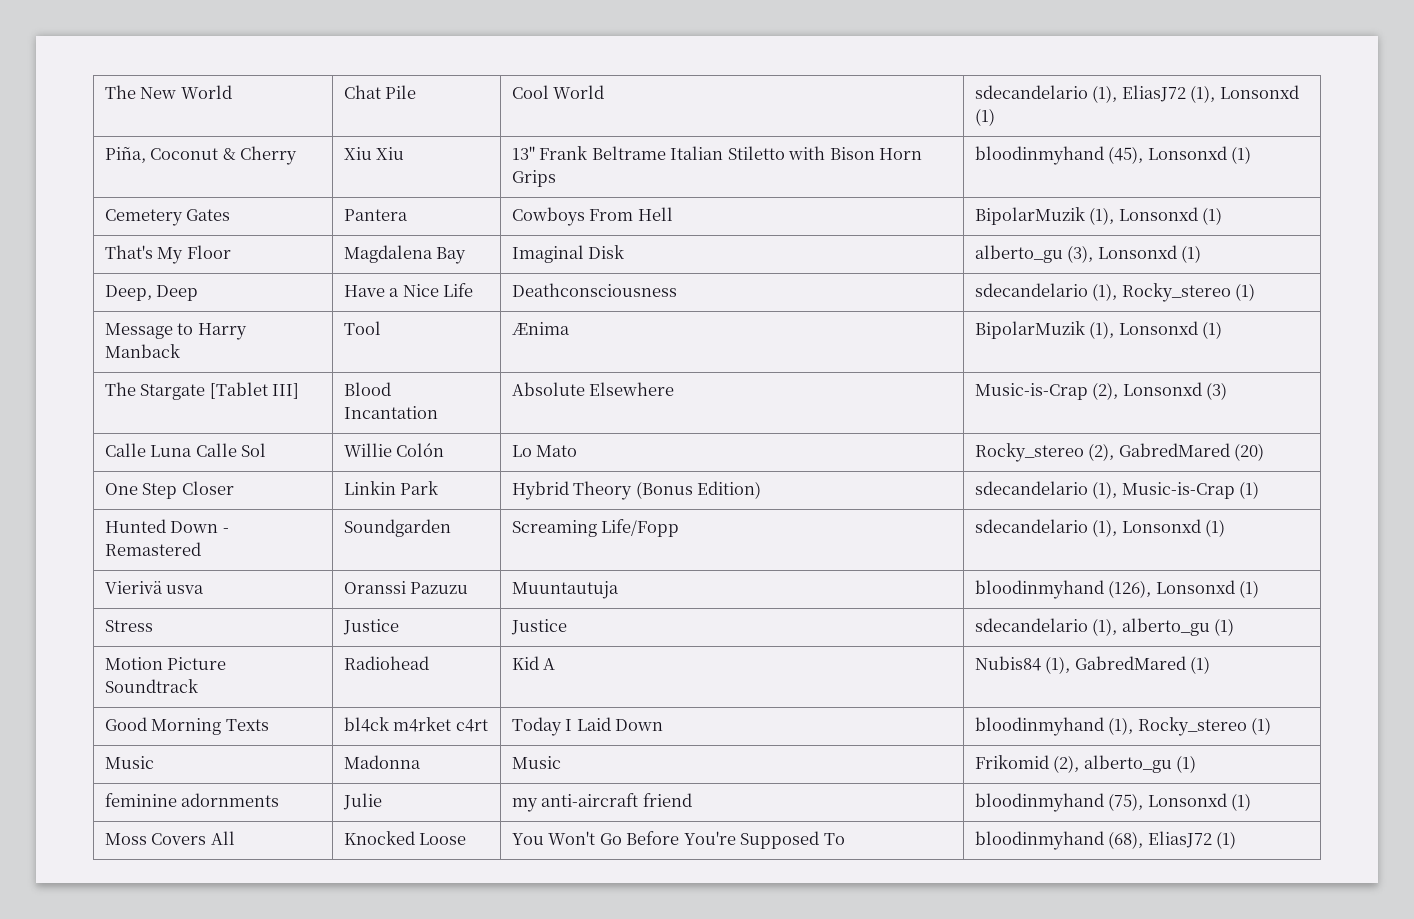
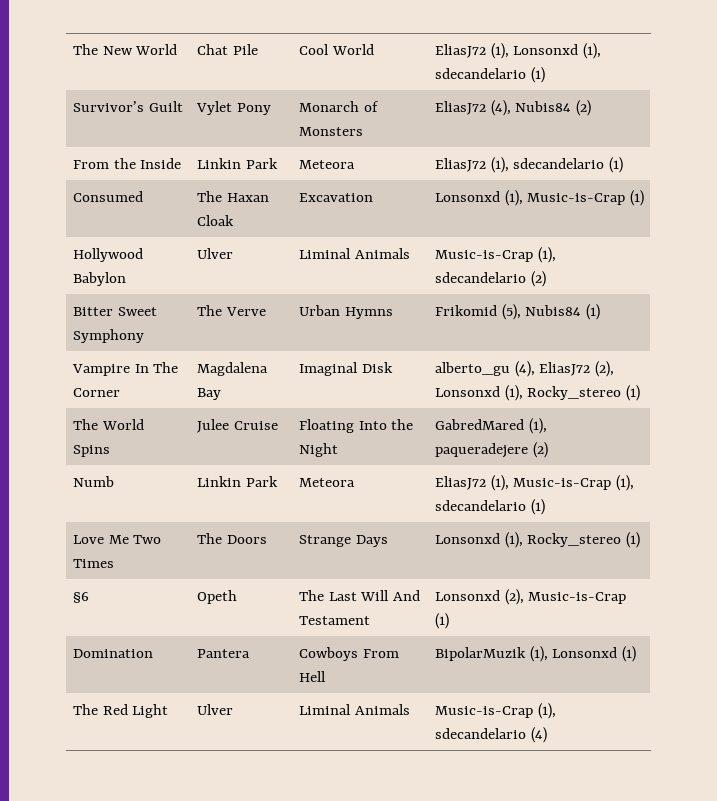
- The New World | Chat Pile | Cool World | sdecandelario (1), EliasJ72 (1), Lonsonxd (1)
- Piña, Coconut & Cherry | Xiu Xiu | 13" Frank Beltrame Italian Stiletto with Bison Horn Grips | bloodinmyhand (45), Lonsonxd (1)
- Cemetery Gates | Pantera | Cowboys From Hell | BipolarMuzik (1), Lonsonxd (1)
+ The New World | Chat Pile | Cool World | EliasJ72 (1), Lonsonxd (1), sdecandelario (1)
+ Survivor’s Guilt | Vylet Pony | Monarch of Monsters | EliasJ72 (4), Nubis84 (2)
+ From the Inside | Linkin Park | Meteora | EliasJ72 (1), sdecandelario (1)
+ Consumed | The Haxan Cloak | Excavation | Lonsonxd (1), Music-is-Crap (1)
+ Hollywood Babylon | Ulver | Liminal Animals | Music-is-Crap (1), sdecandelario (2)
+ Bitter Sweet Symphony | The Verve | Urban Hymns | Frikomid (5), Nubis84 (1)
+ Vampire In The Corner | Magdalena Bay | Imaginal Disk | alberto_gu (4), EliasJ72 (2), Lonsonxd (1), Rocky_stereo (1)
+ The World Spins | Julee Cruise | Floating Into the Night | GabredMared (1), paqueradejere (2)
+ Numb | Linkin Park | Meteora | EliasJ72 (1), Music-is-Crap (1), sdecandelario (1)
+ Love Me Two Times | The Doors | Strange Days | Lonsonxd (1), Rocky_stereo (1)
+ §6 | Opeth | The Last Will And Testament | Lonsonxd (2), Music-is-Crap (1)
+ Domination | Pantera | Cowboys From Hell | BipolarMuzik (1), Lonsonxd (1)
- That's My Floor | Magdalena Bay | Imaginal Disk | alberto_gu (3), Lonsonxd (1)
- Deep, Deep | Have a Nice Life | Deathconsciousness | sdecandelario (1), Rocky_stereo (1)
- Message to Harry Manback | Tool | Ænima | BipolarMuzik (1), Lonsonxd (1)
- The Stargate [Tablet III] | Blood Incantation | Absolute Elsewhere | Music-is-Crap (2), Lonsonxd (3)
- Calle Luna Calle Sol | Willie Colón | Lo Mato | Rocky_stereo (2), GabredMared (20)
- One Step Closer | Linkin Park | Hybrid Theory (Bonus Edition) | sdecandelario (1), Music-is-Crap (1)
- Hunted Down - Remastered | Soundgarden | Screaming Life/Fopp | sdecandelario (1), Lonsonxd (1)
- Vierivä usva | Oranssi Pazuzu | Muuntautuja | bloodinmyhand (126), Lonsonxd (1)
- Stress | Justice | Justice | sdecandelario (1), alberto_gu (1)
- Motion Picture Soundtrack | Radiohead | Kid A | Nubis84 (1), GabredMared (1)
- Good Morning Texts | bl4ck m4rket c4rt | Today I Laid Down | bloodinmyhand (1), Rocky_stereo (1)
- Music | Madonna | Music | Frikomid (2), alberto_gu (1)
- feminine adornments | Julie | my anti-aircraft friend | bloodinmyhand (75), Lonsonxd (1)
- Moss Covers All | Knocked Loose | You Won't Go Before You're Supposed To | bloodinmyhand (68), EliasJ72 (1)
+ The Red Light | Ulver | Liminal Animals | Music-is-Crap (1), sdecandelario (4)

